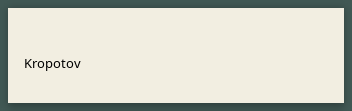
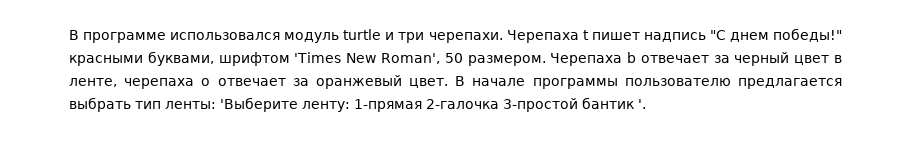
- Kropotov
+ В программе использовался модуль turtle и три черепахи. Черепаха t пишет надпись "С днем победы!" красными буквами, шрифтом 'Times New Roman', 50 размером. Черепаха b отвечает за черный цвет в ленте, черепаха o отвечает за оранжевый цвет. В начале программы пользователю предлагается выбрать тип ленты: 'Выберите ленту: 1-прямая 2-галочка 3-простой бантик '.

